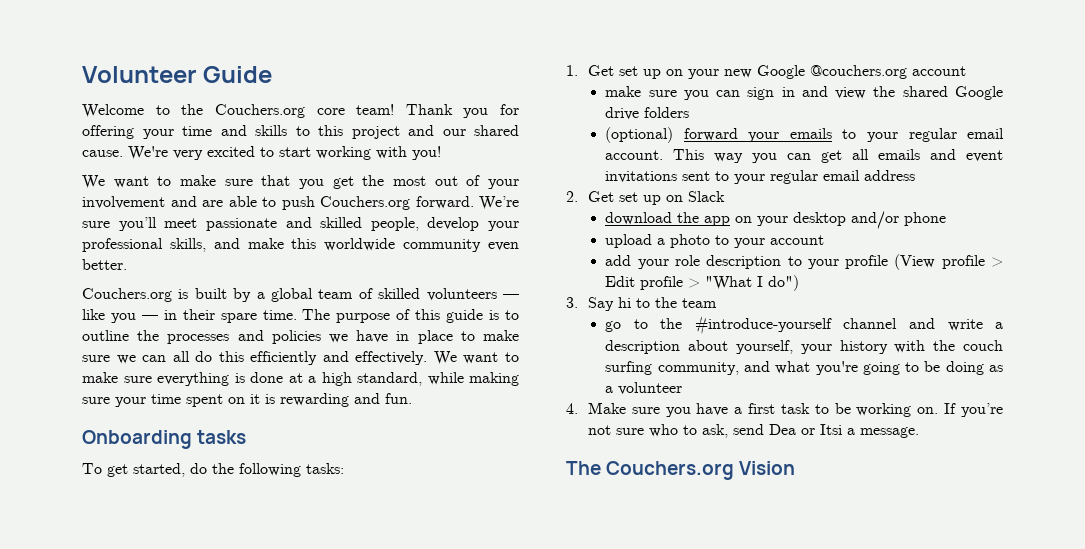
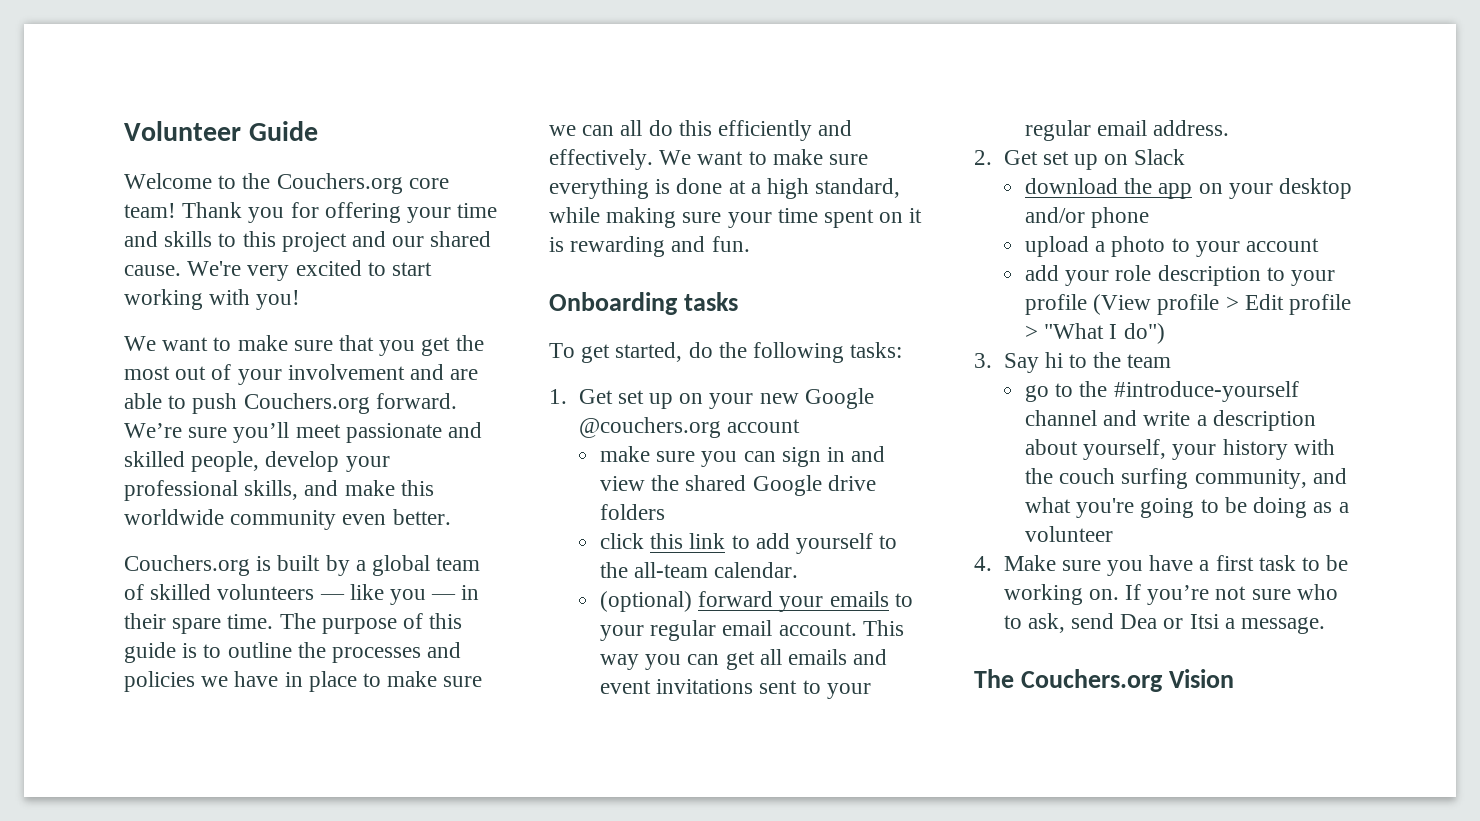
+ click this link to add yourself to the all-team calendar.
- This way you can get all emails and event invitations sent to your regular email address
+ This way you can get all emails and event invitations sent to your regular email address.

